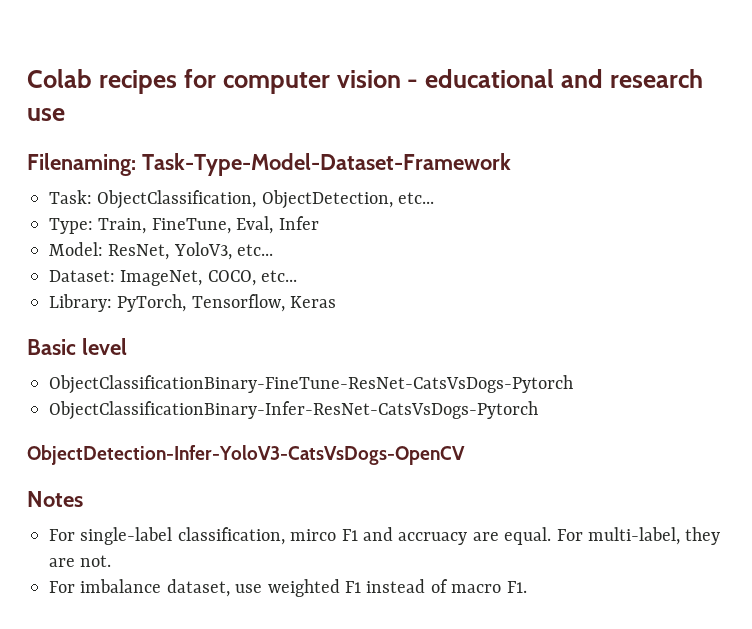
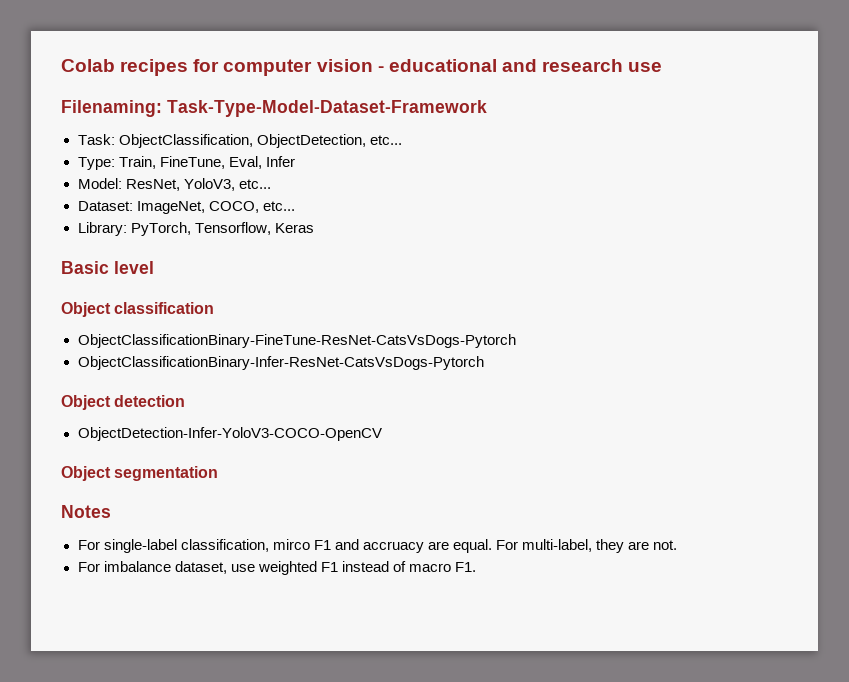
+ Object classification
- ObjectDetection-Infer-YoloV3-CatsVsDogs-OpenCV
+ Object detection
+ ObjectDetection-Infer-YoloV3-COCO-OpenCV
+ Object segmentation

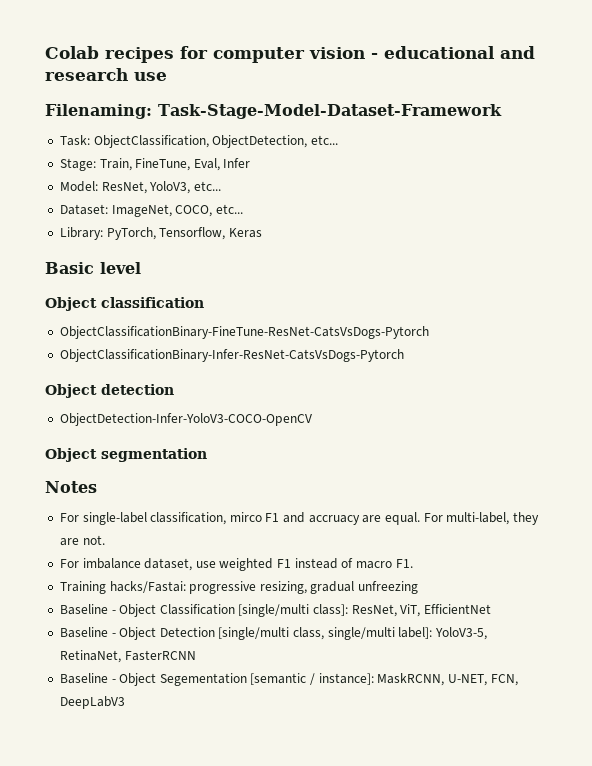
- Filenaming: Task-Type-Model-Dataset-Framework
+ Filenaming: Task-Stage-Model-Dataset-Framework
- Type: Train, FineTune, Eval, Infer
+ Stage: Train, FineTune, Eval, Infer
+ Training hacks/Fastai: progressive resizing, gradual unfreezing
+ Baseline - Object Classification [single/multi class]: ResNet, ViT, EfficientNet
+ Baseline - Object Detection [single/multi class, single/multi label]: YoloV3-5, RetinaNet, FasterRCNN
+ Baseline - Object Segementation [semantic / instance]: MaskRCNN, U-NET, FCN, DeepLabV3

